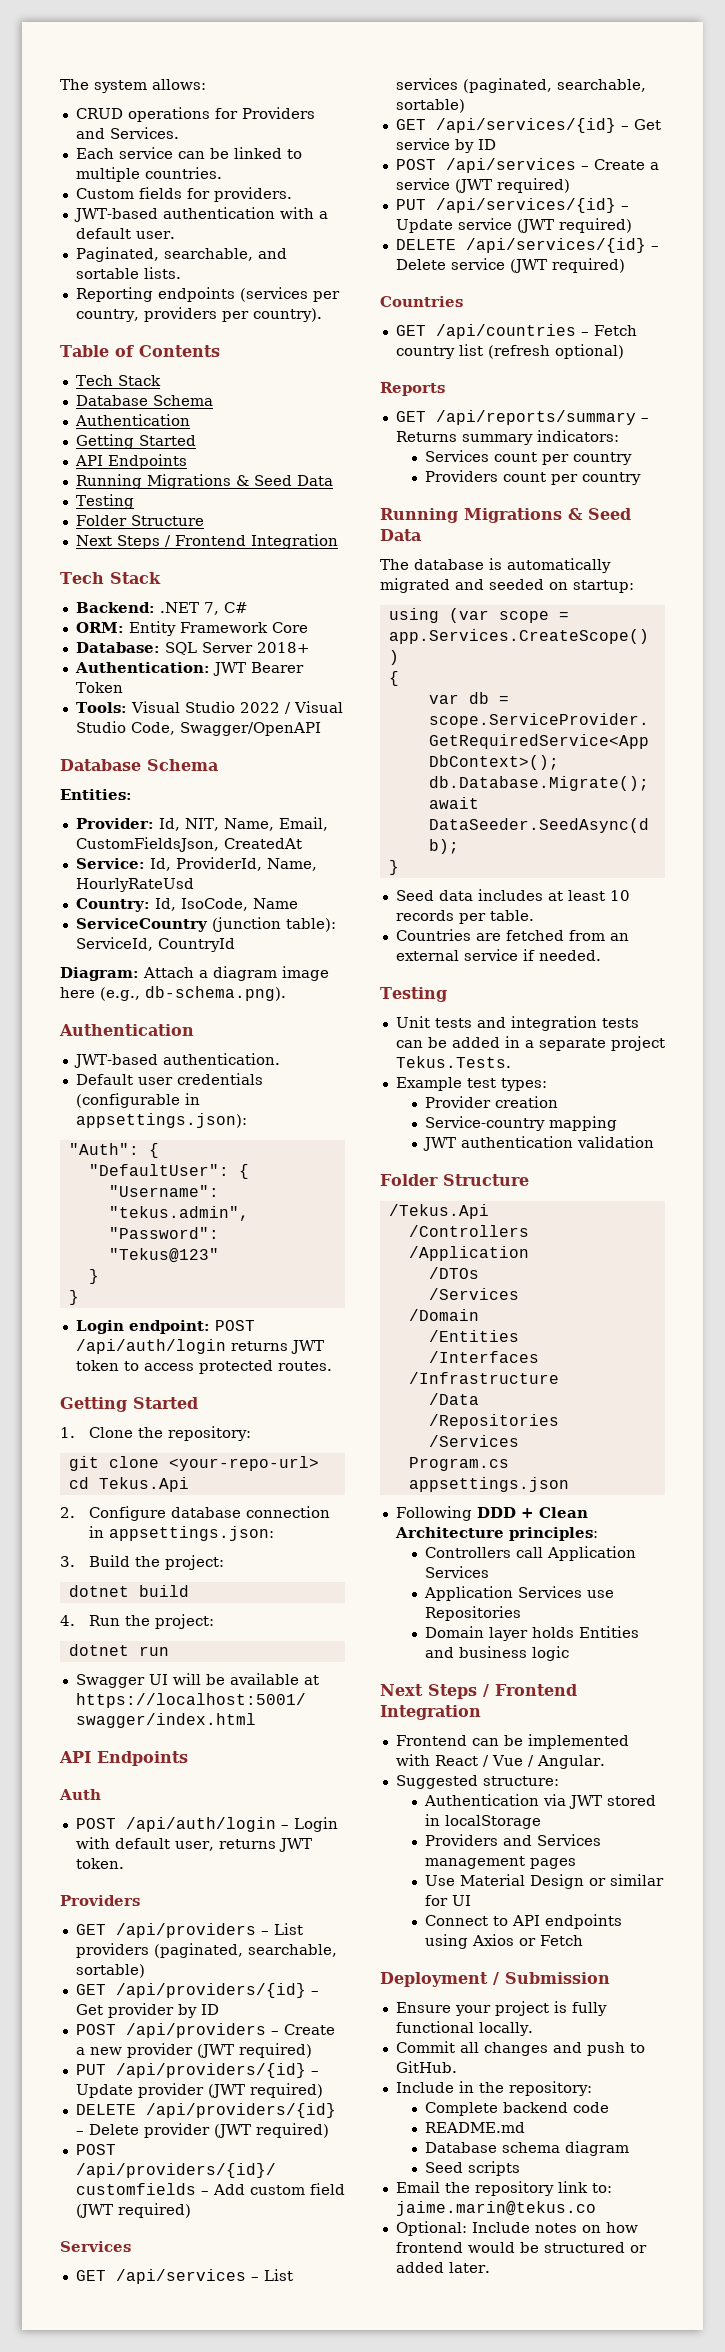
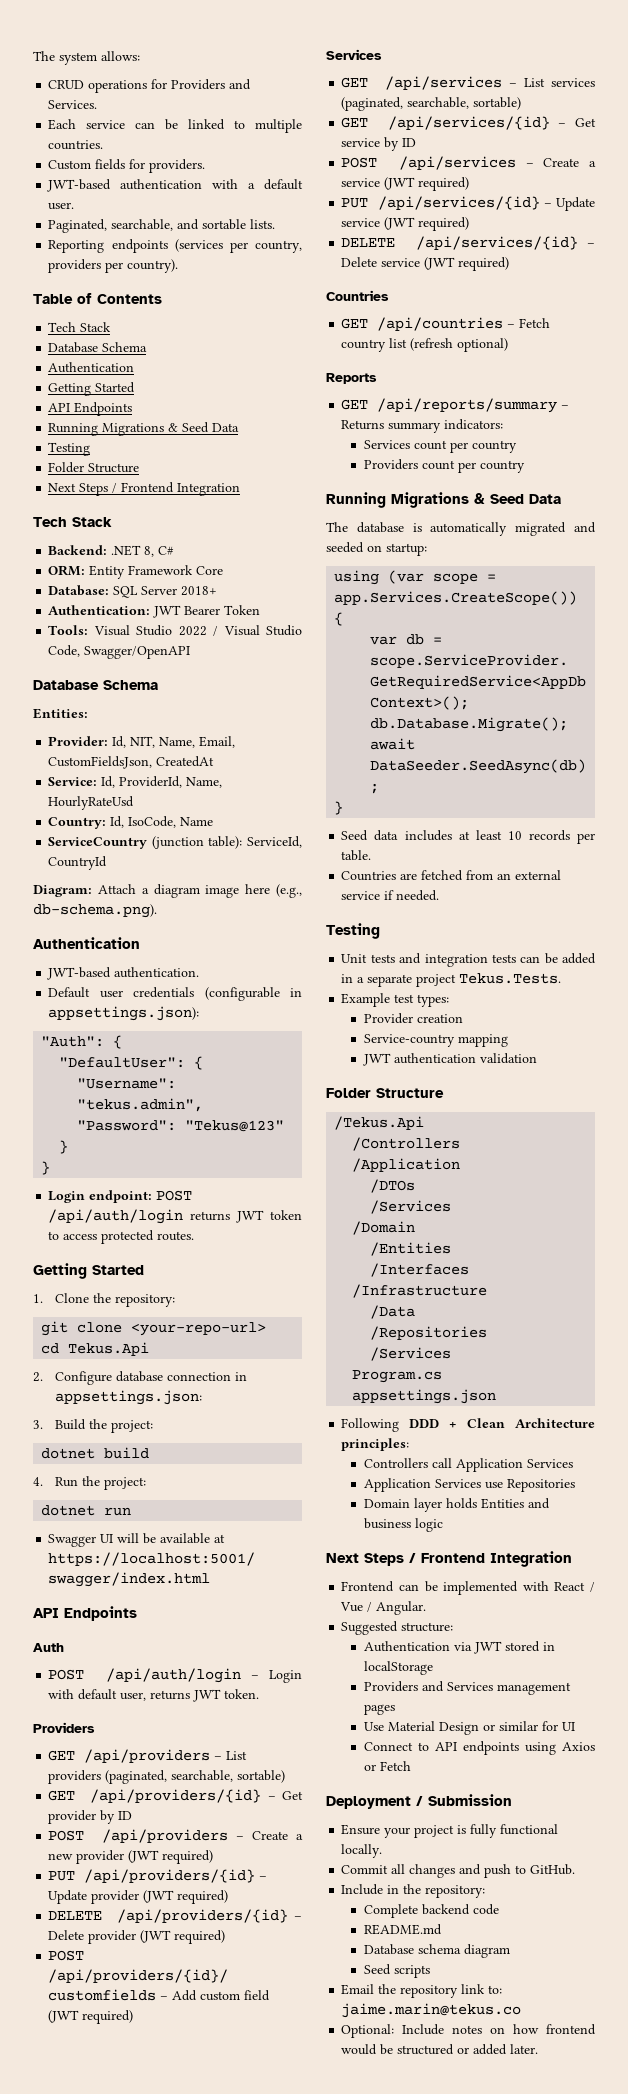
- Backend: .NET 7, C#
+ Backend: .NET 8, C#

